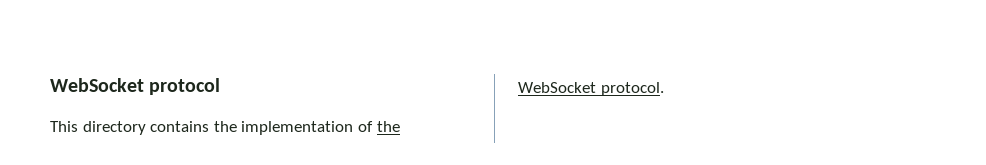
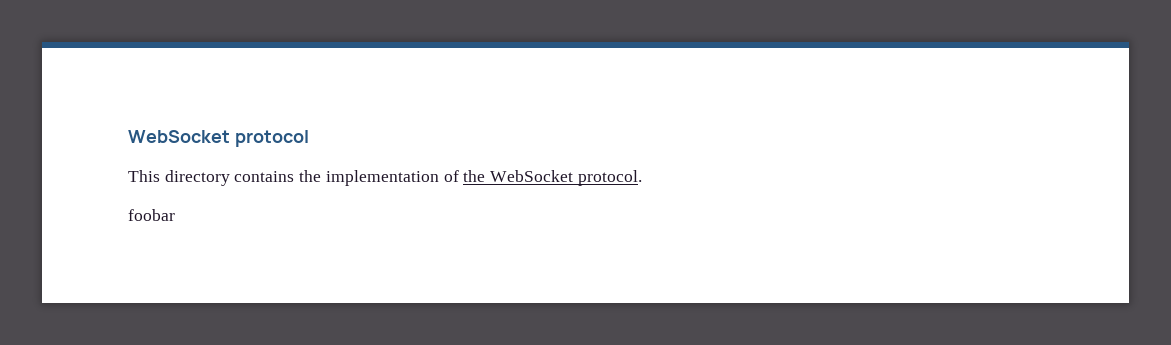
+ foobar

